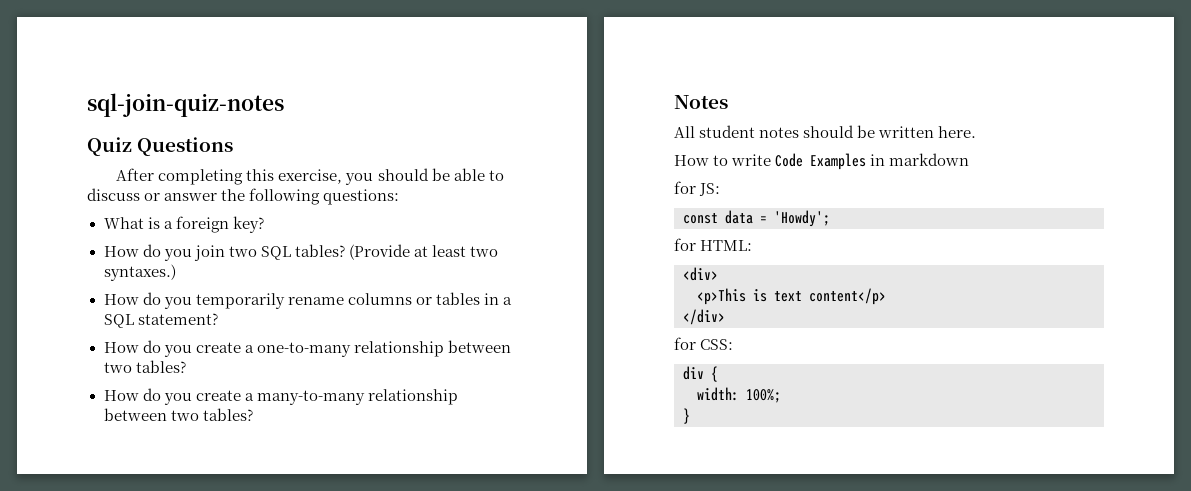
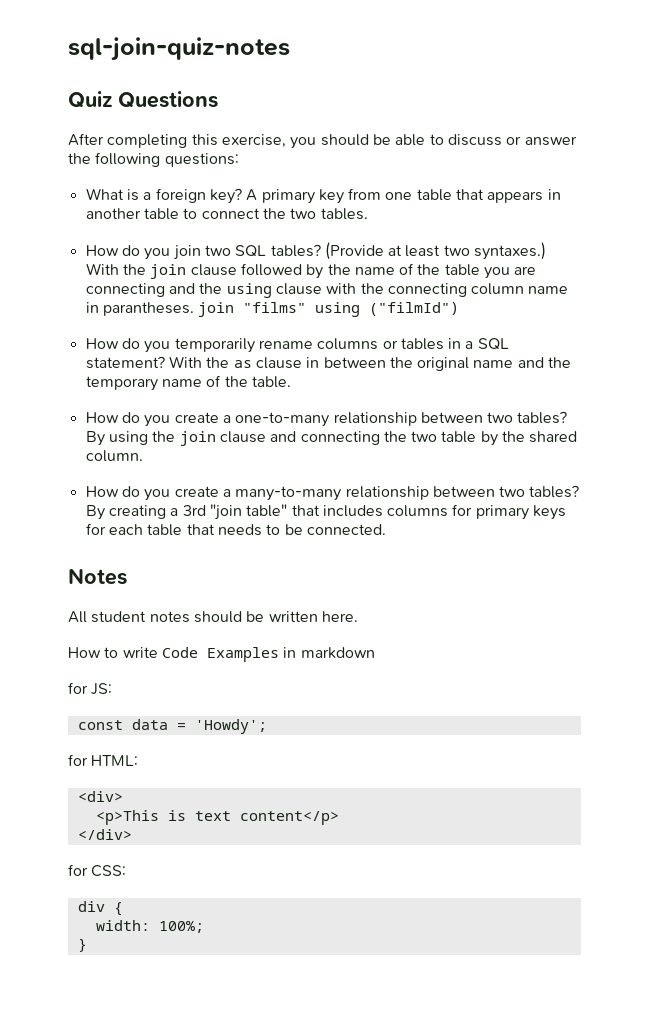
+ A primary key from one table that appears in another table to connect the two tables.
+ With the join clause followed by the name of the table you are connecting and the using clause with the connecting column name in parantheses. join "films" using ("filmId")
+ With the as clause in between the original name and the temporary name of the table.
+ By using the join clause and connecting the two table by the shared column.
+ By creating a 3rd "join table" that includes columns for primary keys for each table that needs to be connected.

